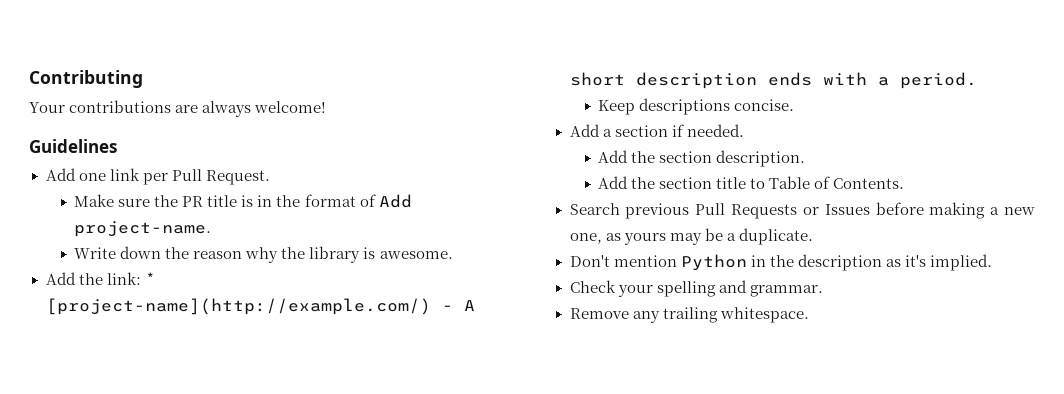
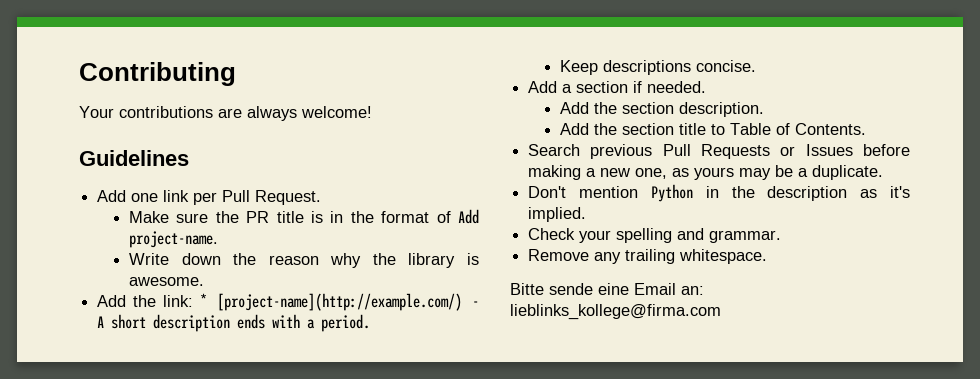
+ Bitte sende eine Email an: lieblinks_kollege@firma.com

